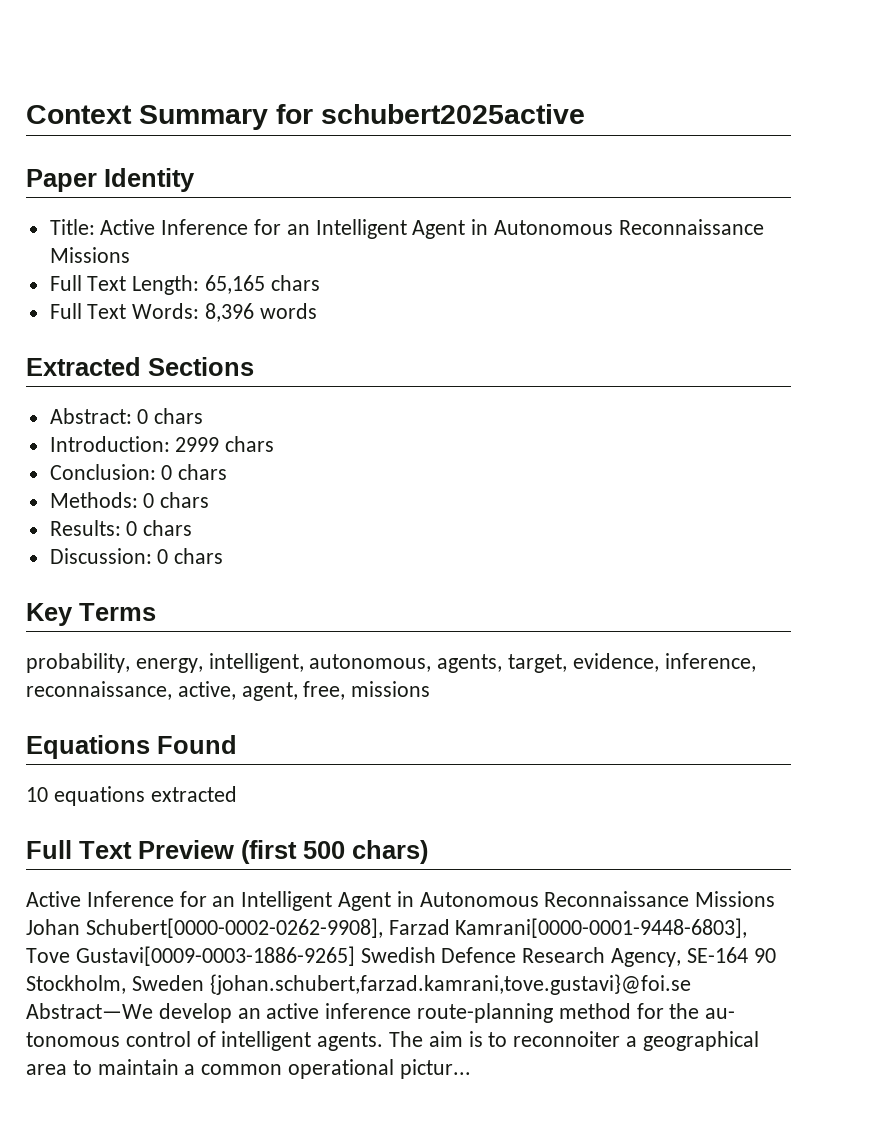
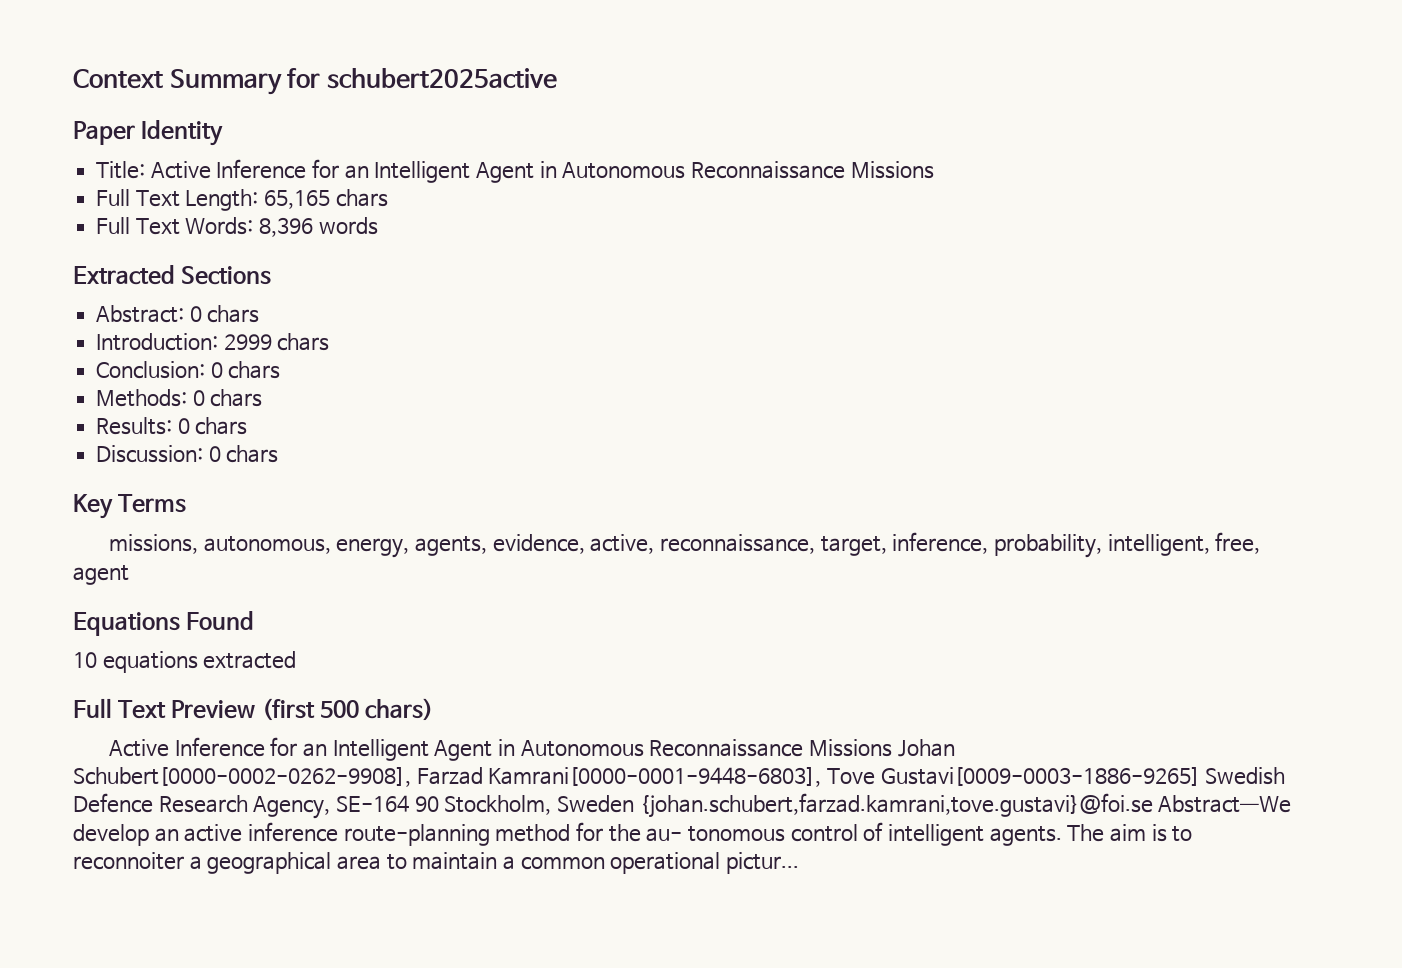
- probability, energy, intelligent, autonomous, agents, target, evidence, inference, reconnaissance, active, agent, free, missions
+ missions, autonomous, energy, agents, evidence, active, reconnaissance, target, inference, probability, intelligent, free, agent

